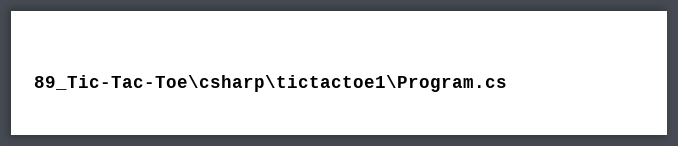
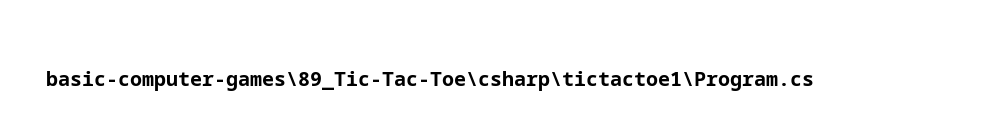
- 89_Tic-Tac-Toe\csharp\tictactoe1\Program.cs
+ basic-computer-games\89_Tic-Tac-Toe\csharp\tictactoe1\Program.cs

